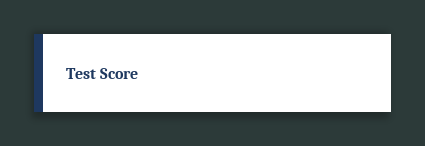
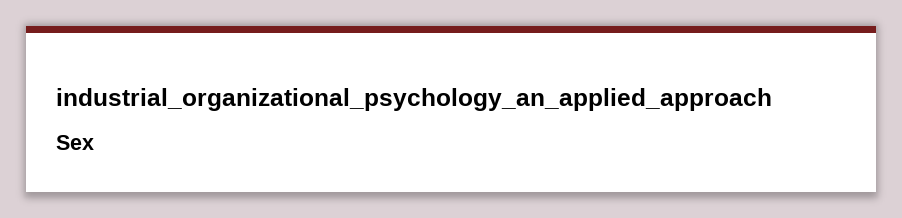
- Test Score
+ industrial_organizational_psychology_an_applied_approach
+ Sex

